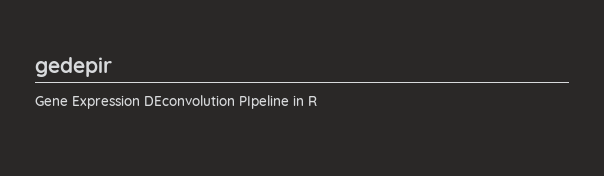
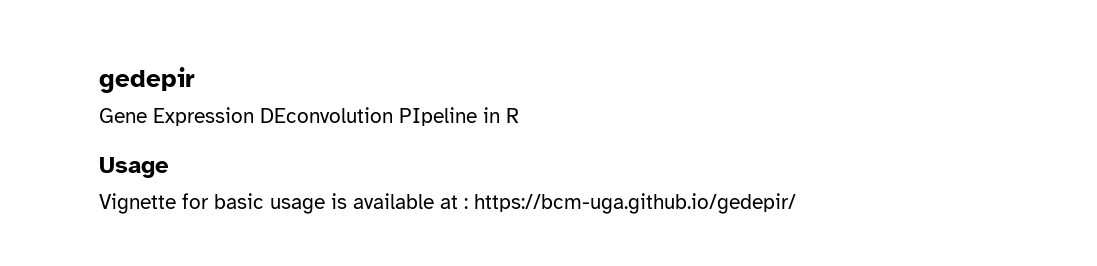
+ Usage
+ Vignette for basic usage is available at : https://bcm-uga.github.io/gedepir/

